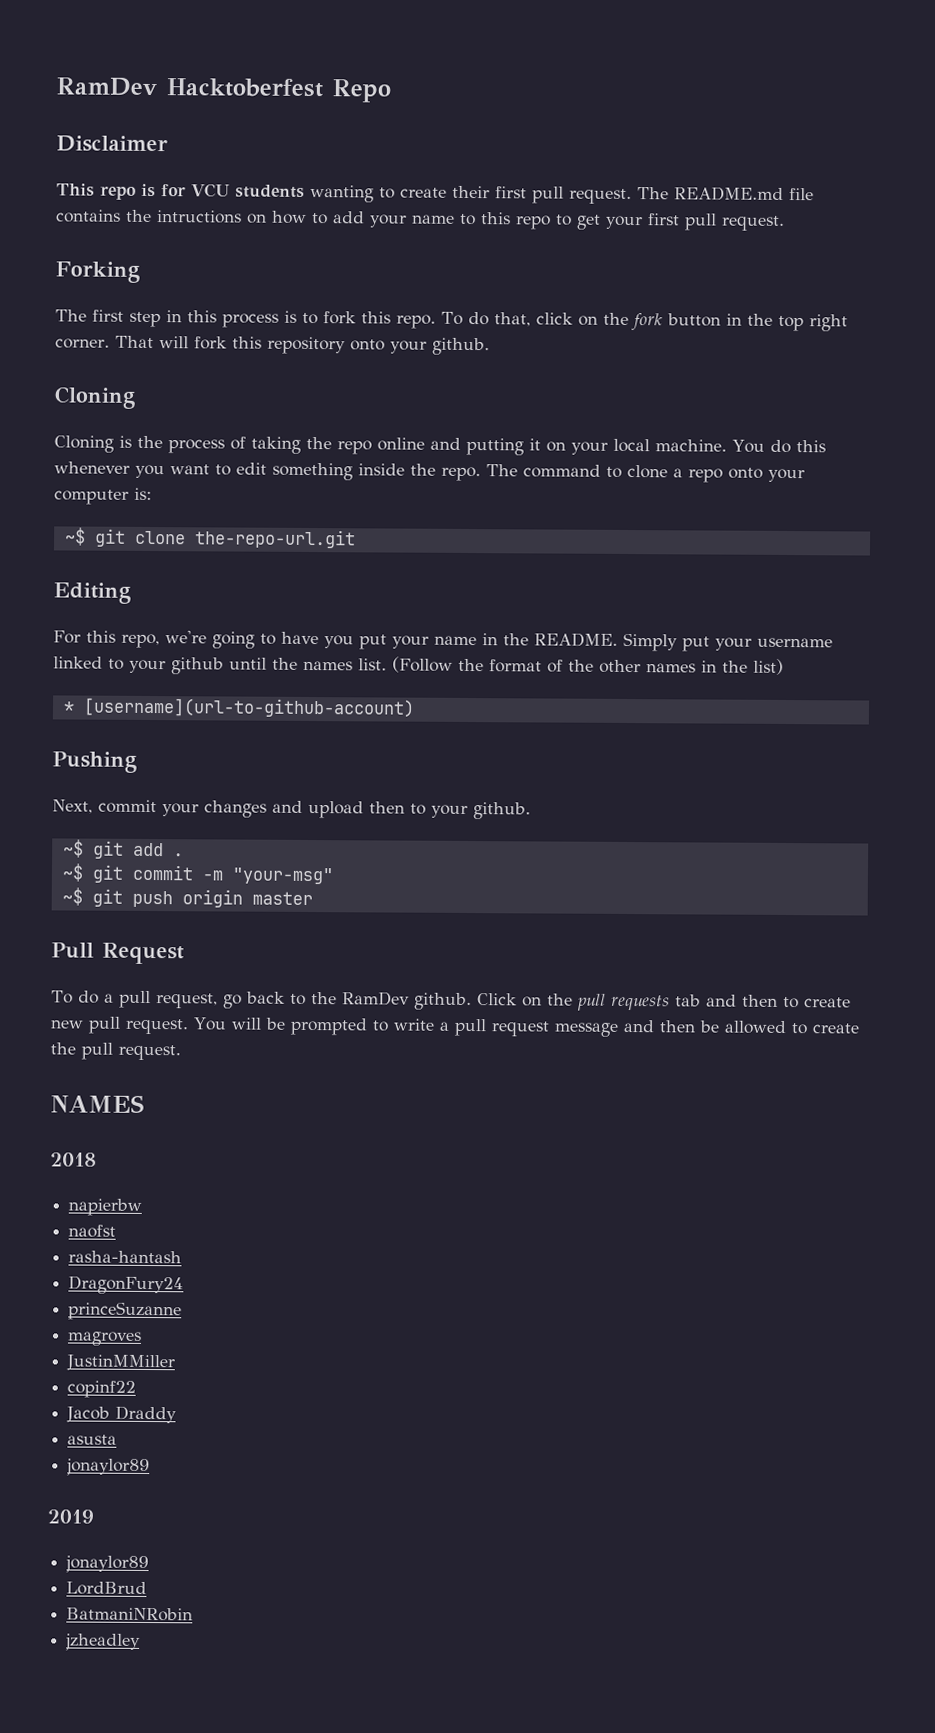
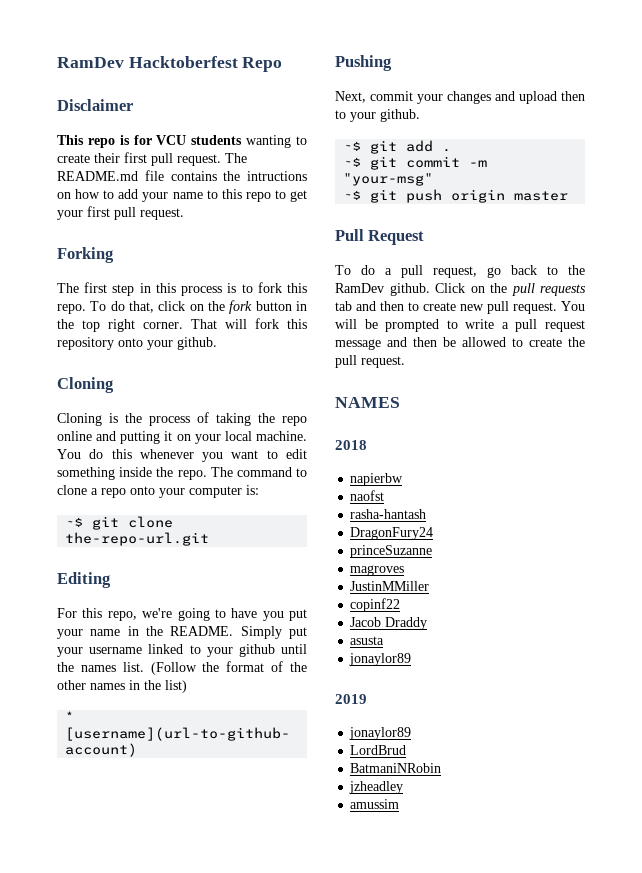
+ amussim

